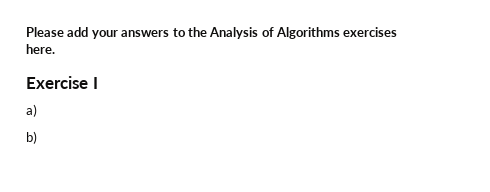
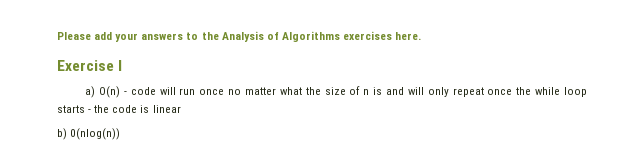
- a)
+ a) O(n) - code will run once no matter what the size of n is and will only repeat once the while loop starts - the code is linear
- b)
+ b) 0(nlog(n))

